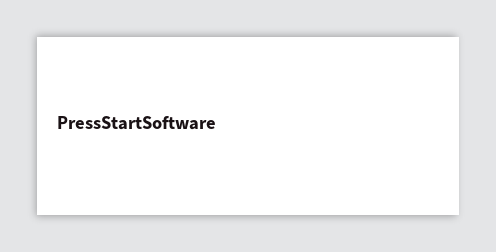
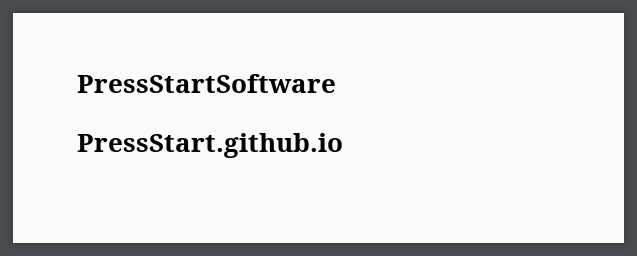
+ PressStart.github.io

